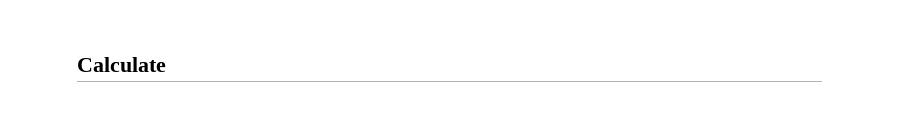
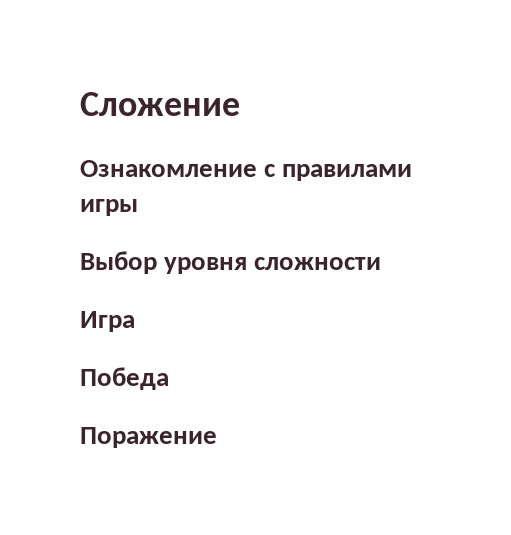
- Calculate
+ Сложение
+ Ознакомление с правилами игры
+ Выбор уровня сложности
+ Игра
+ Победа
+ Поражение

